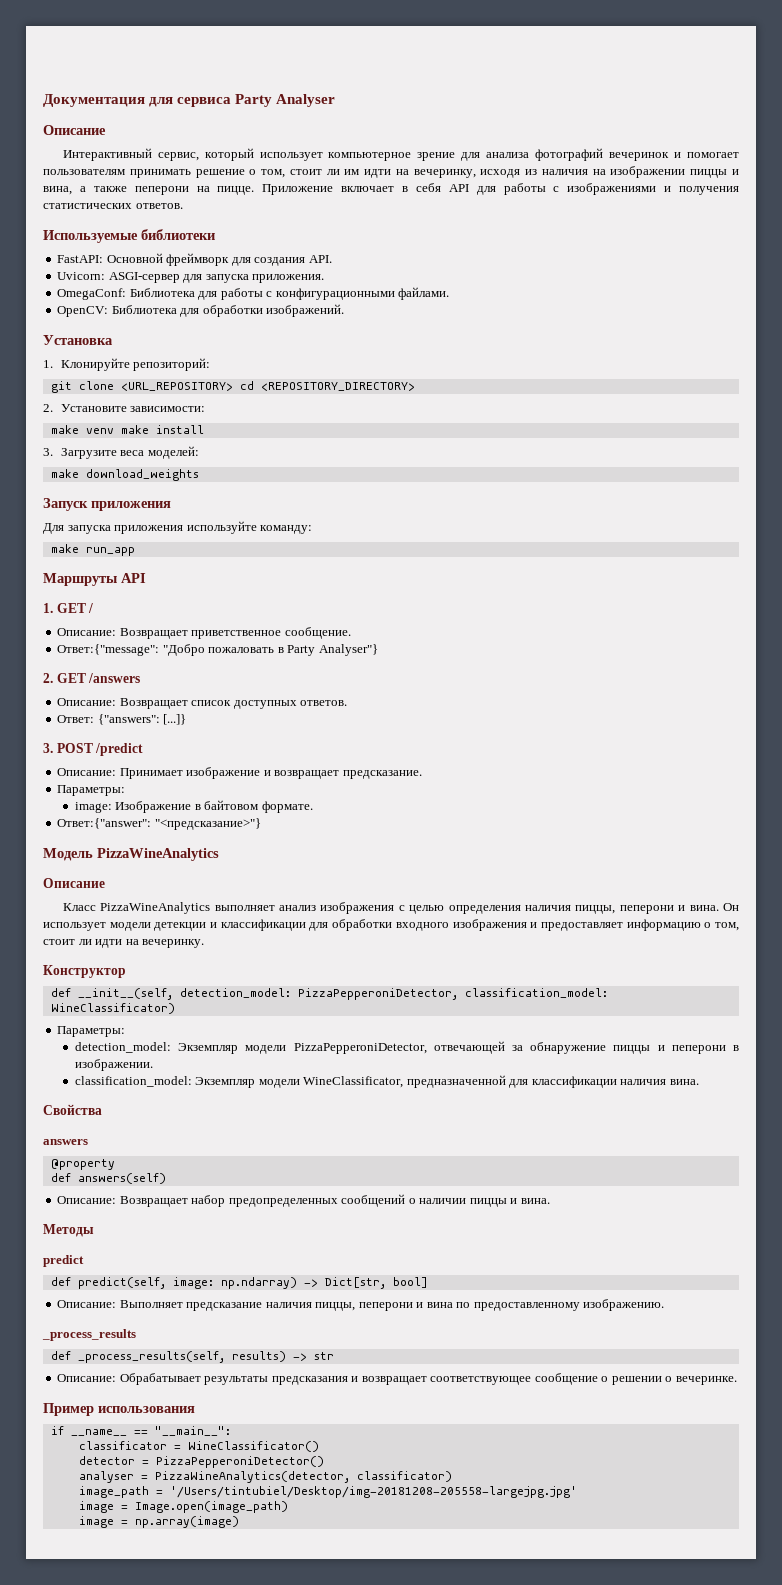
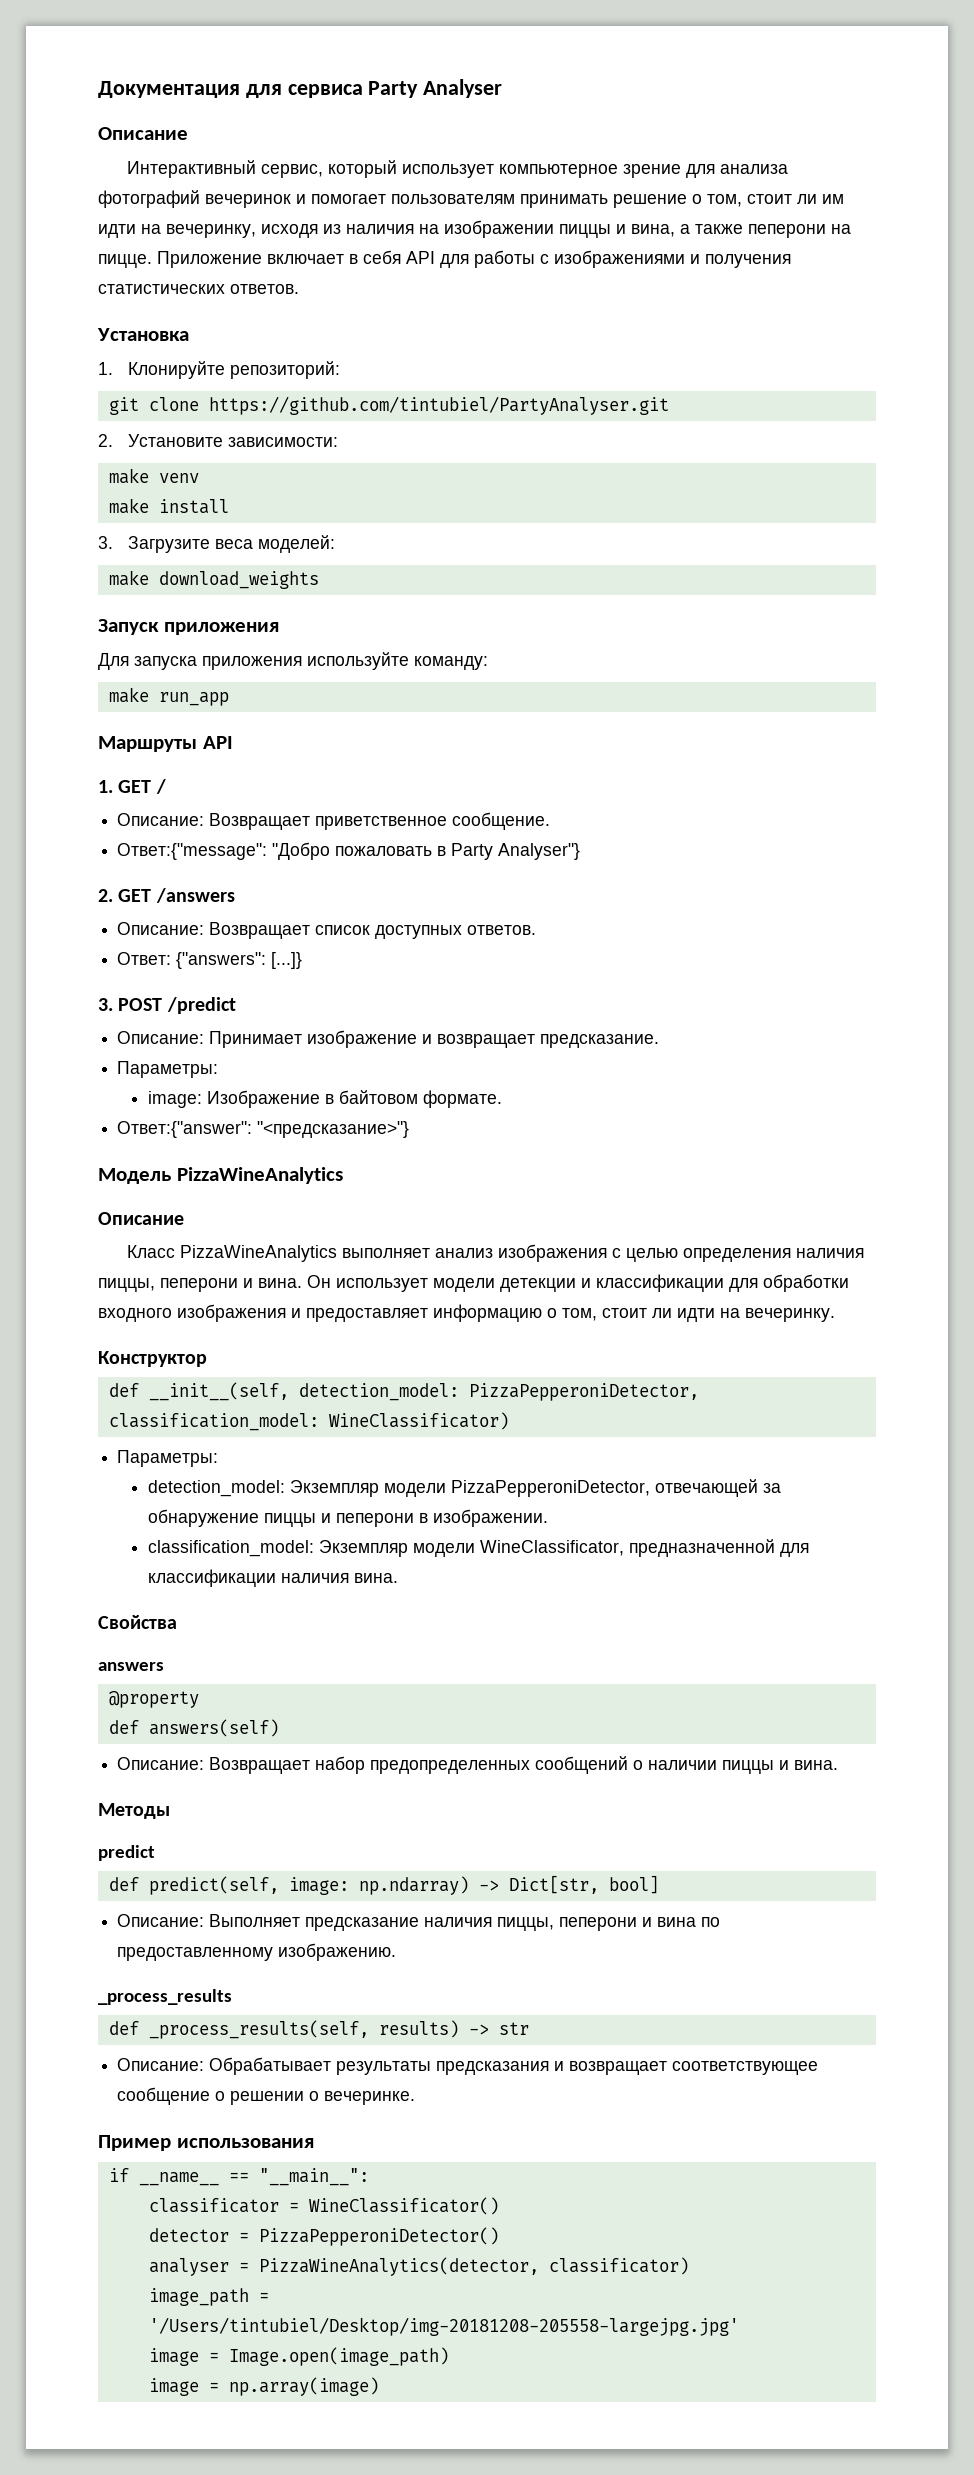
- Используемые библиотеки
- FastAPI: Основной фреймворк для создания API.
- Uvicorn: ASGI-сервер для запуска приложения.
- OmegaConf: Библиотека для работы с конфигурационными файлами.
- OpenCV: Библиотека для обработки изображений.
- git clone <URL_REPOSITORY> cd <REPOSITORY_DIRECTORY>
+ git clone https://github.com/tintubiel/PartyAnalyser.git
- make venv make install
+ make venv
+ make install

